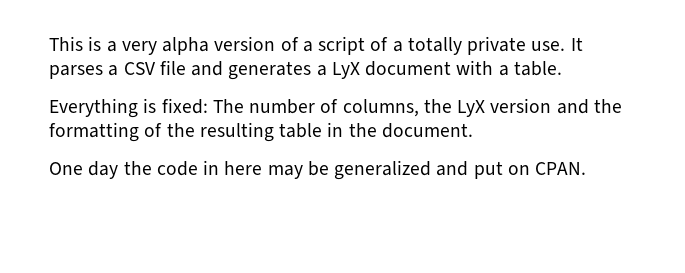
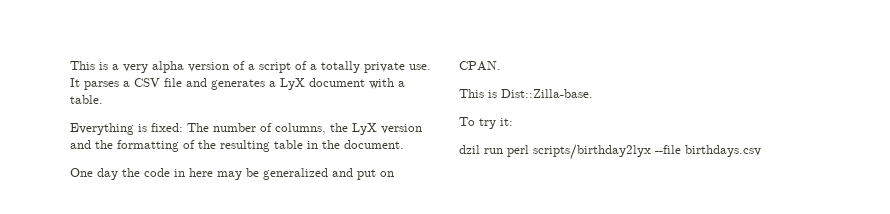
+ This is Dist::Zilla-base.
+ To try it:
+ dzil run perl scripts/birthday2lyx --file birthdays.csv

